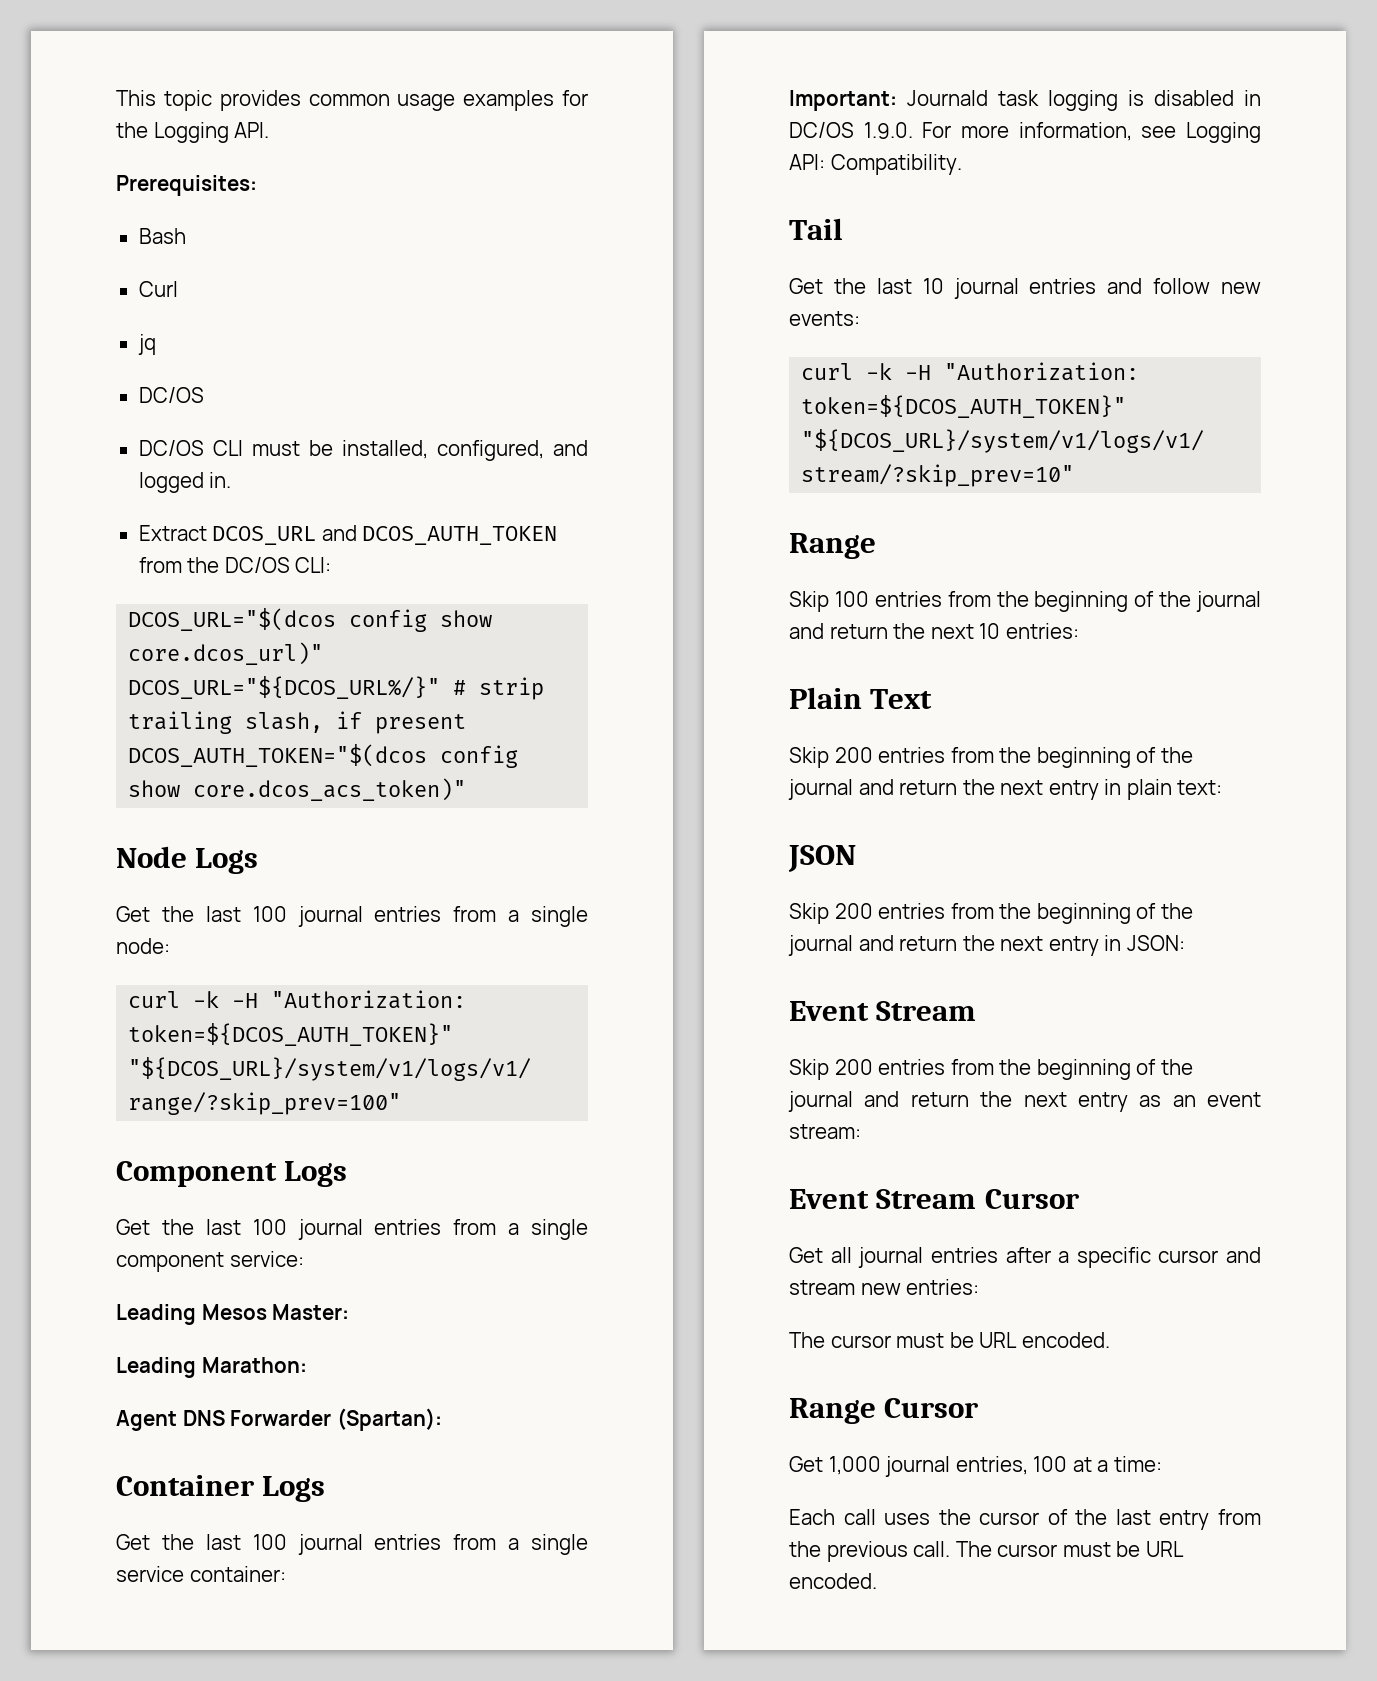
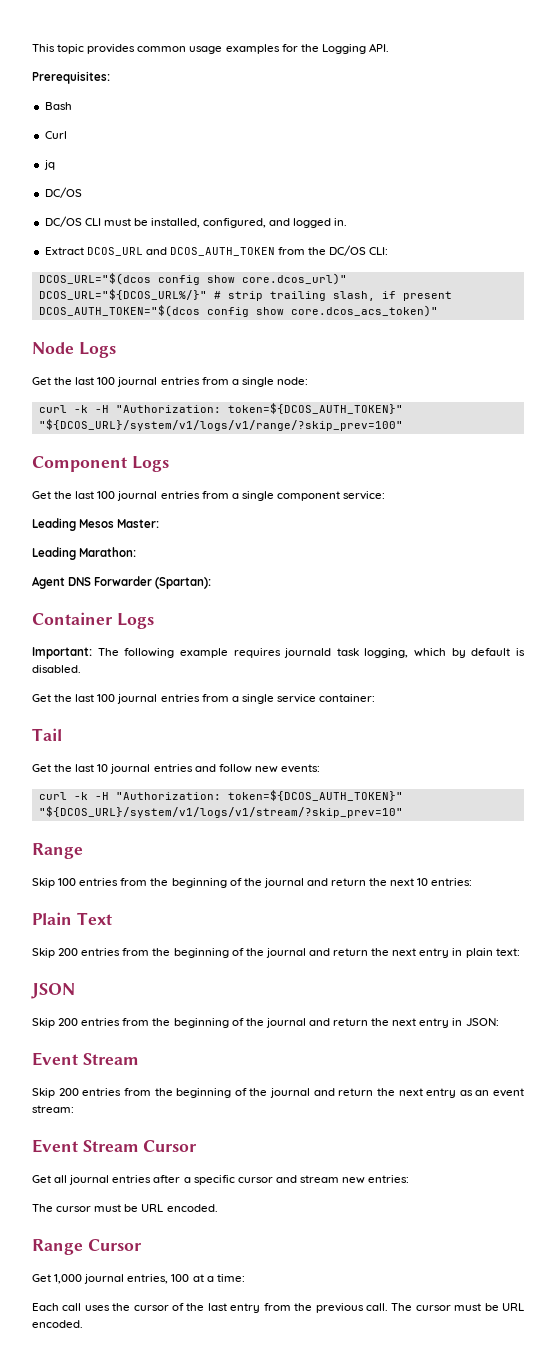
+ Important: The following example requires journald task logging, which by default is disabled.
- Important: Journald task logging is disabled in DC/OS 1.9.0. For more information, see Logging API: Compatibility.

